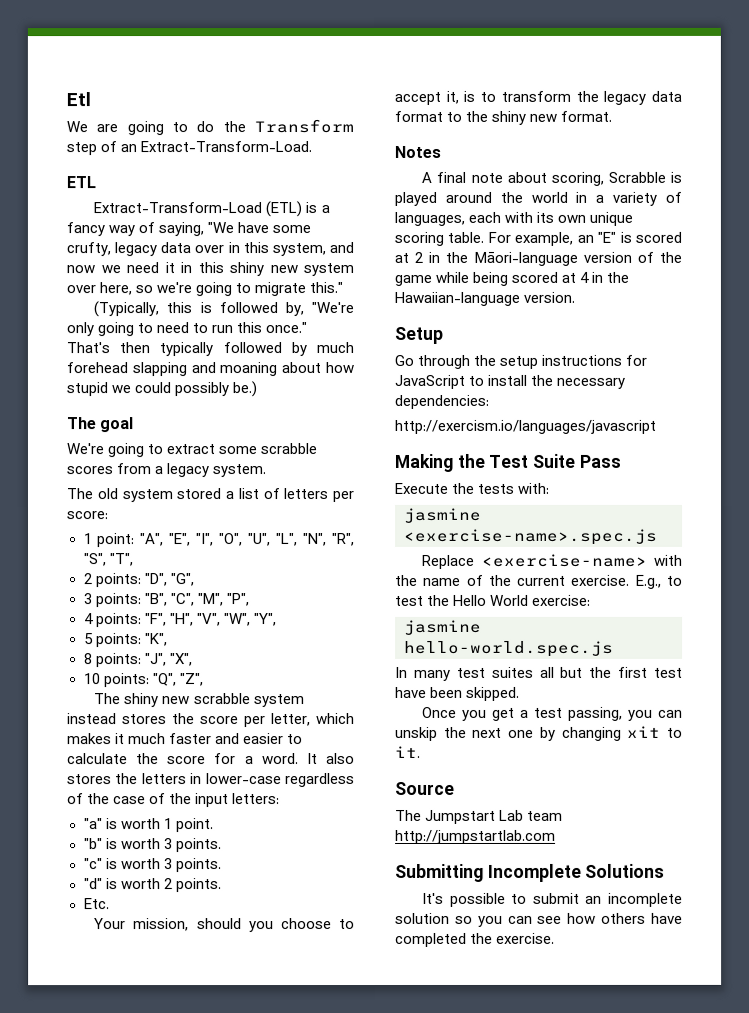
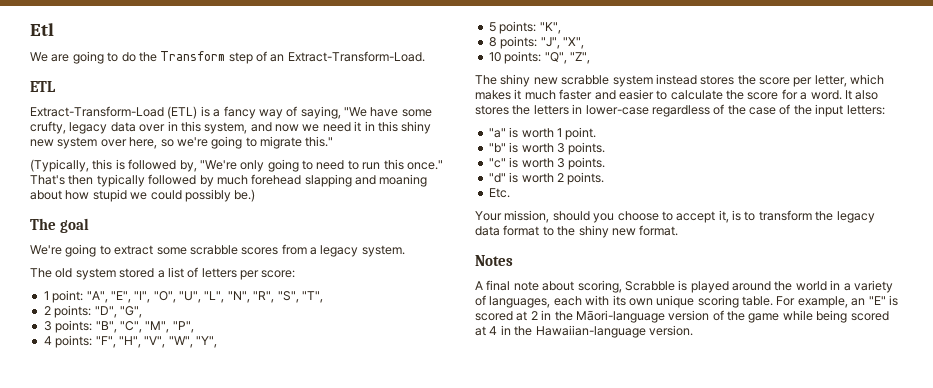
- Setup
- Go through the setup instructions for JavaScript to install the necessary dependencies:
- http://exercism.io/languages/javascript
- Making the Test Suite Pass
- Execute the tests with:
- jasmine <exercise-name>.spec.js
- Replace <exercise-name> with the name of the current exercise. E.g., to test the Hello World exercise:
- jasmine hello-world.spec.js
- In many test suites all but the first test have been skipped.
- Once you get a test passing, you can unskip the next one by changing xit to it.
- Source
- The Jumpstart Lab team http://jumpstartlab.com
- Submitting Incomplete Solutions
- It's possible to submit an incomplete solution so you can see how others have completed the exercise.

